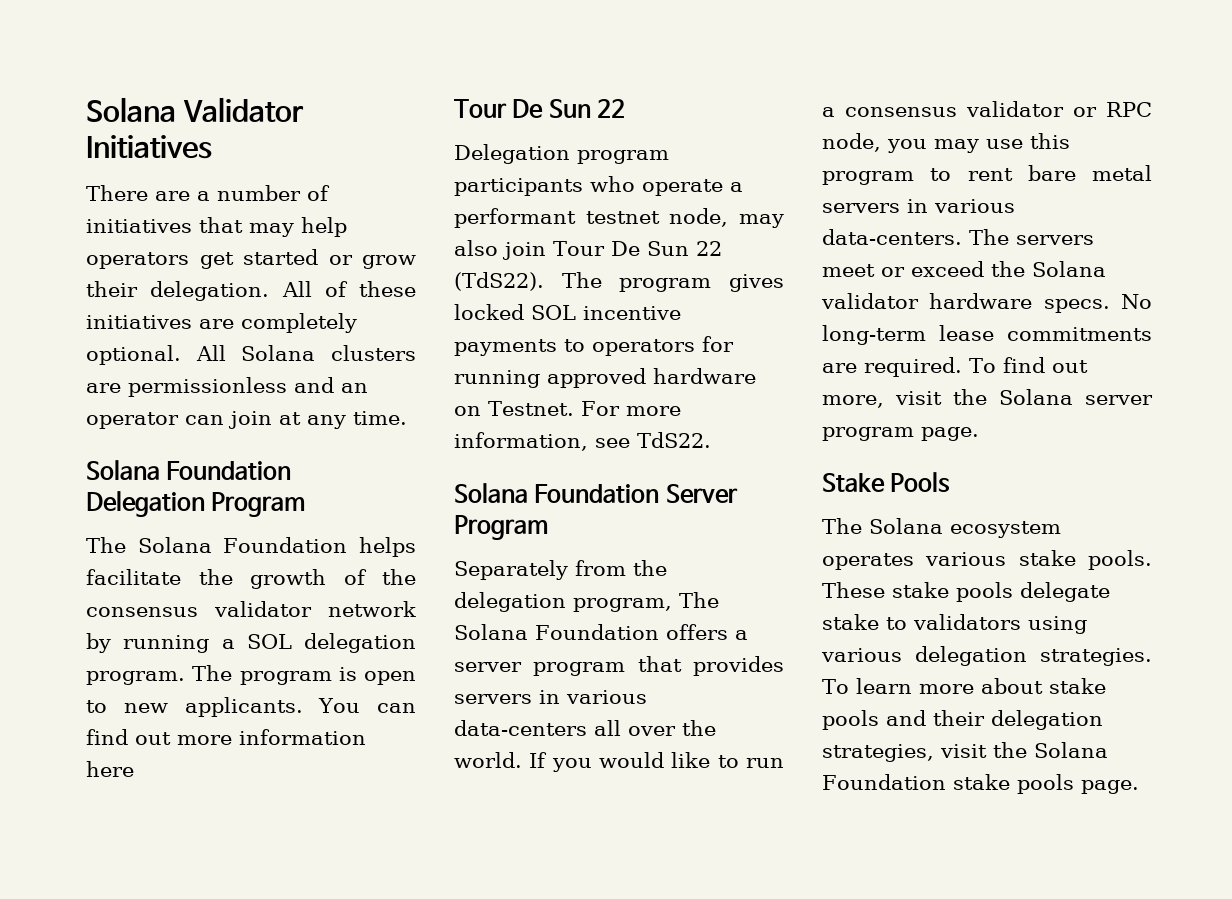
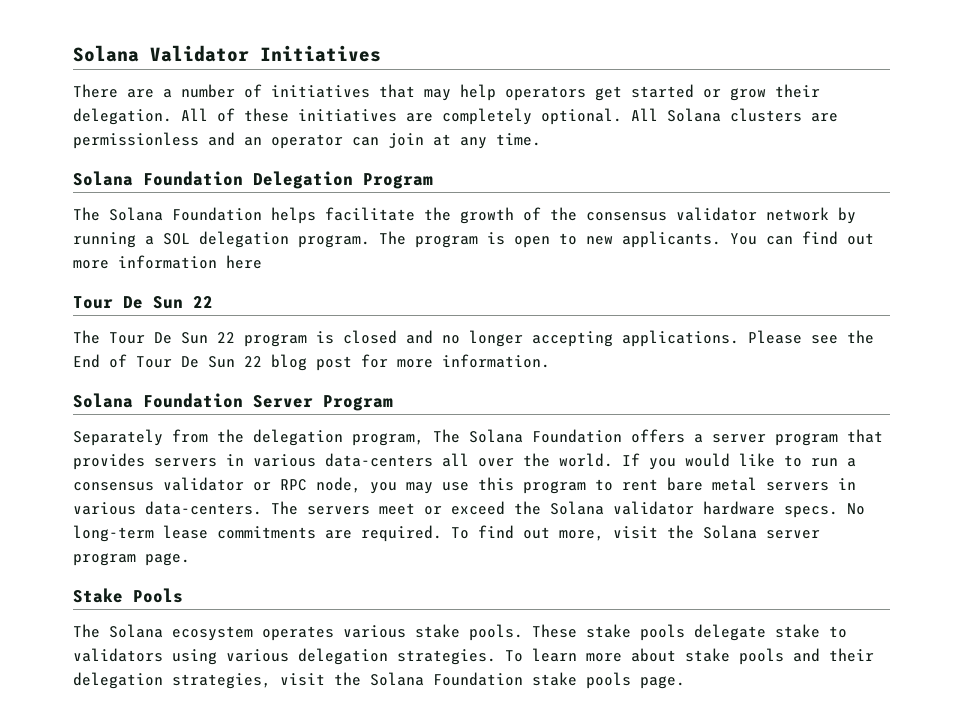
- Delegation program participants who operate a performant testnet node, may also join Tour De Sun 22 (TdS22). The program gives locked SOL incentive payments to operators for running approved hardware on Testnet. For more information, see TdS22.
+ The Tour De Sun 22 program is closed and no longer accepting applications. Please see the End of Tour De Sun 22 blog post for more information.

